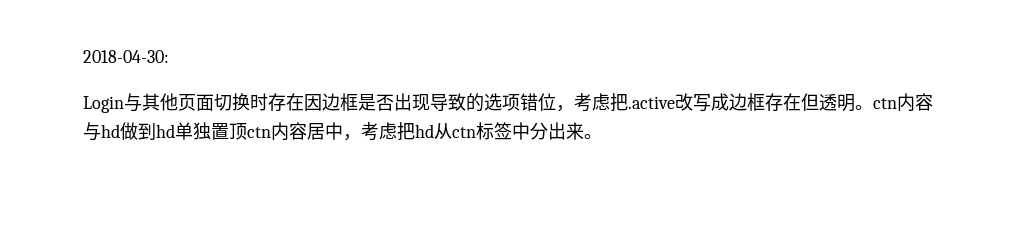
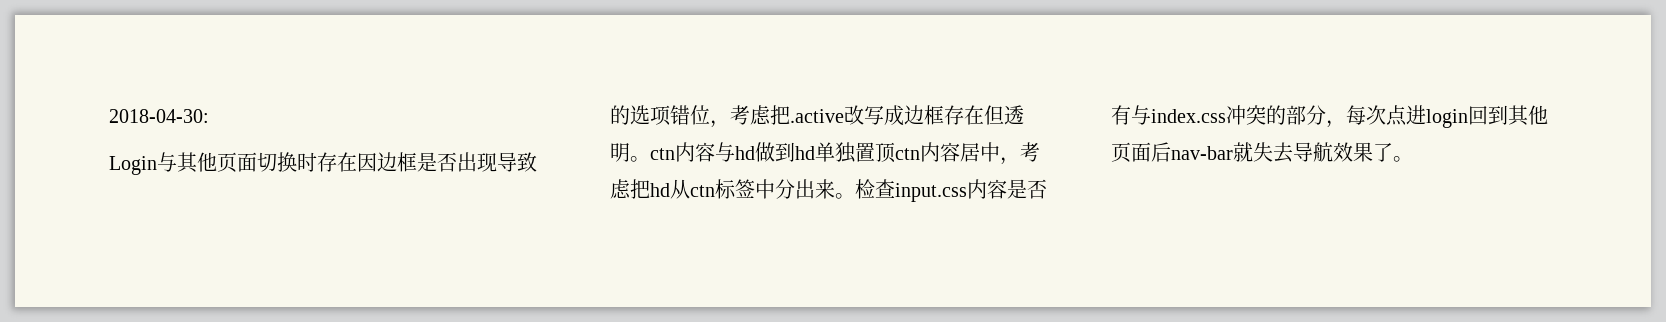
+ 检查input.css内容是否有与index.css冲突的部分，每次点进login回到其他页面后nav-bar就失去导航效果了。

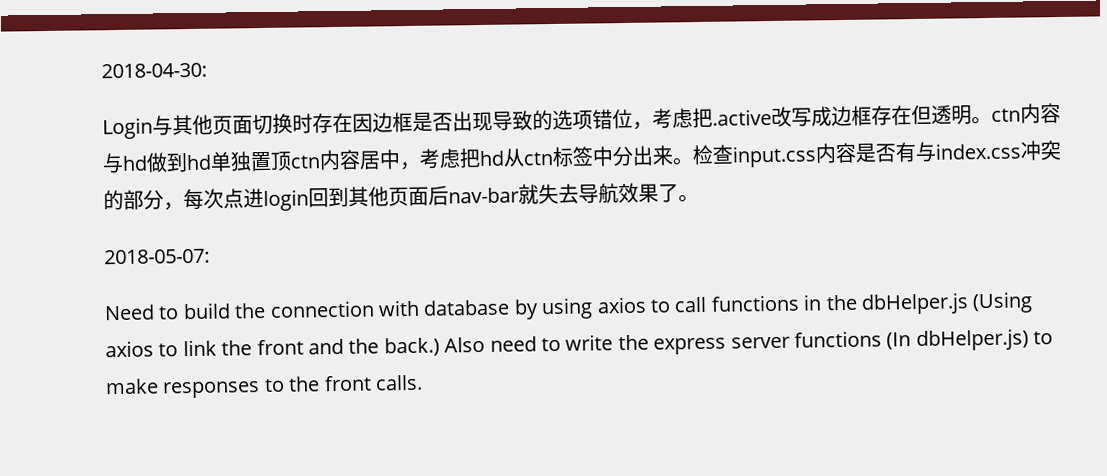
+ 2018-05-07:
+ Need to build the connection with database by using axios to call functions in the dbHelper.js (Using axios to link the front and the back.) Also need to write the express server functions (In dbHelper.js) to make responses to the front calls.

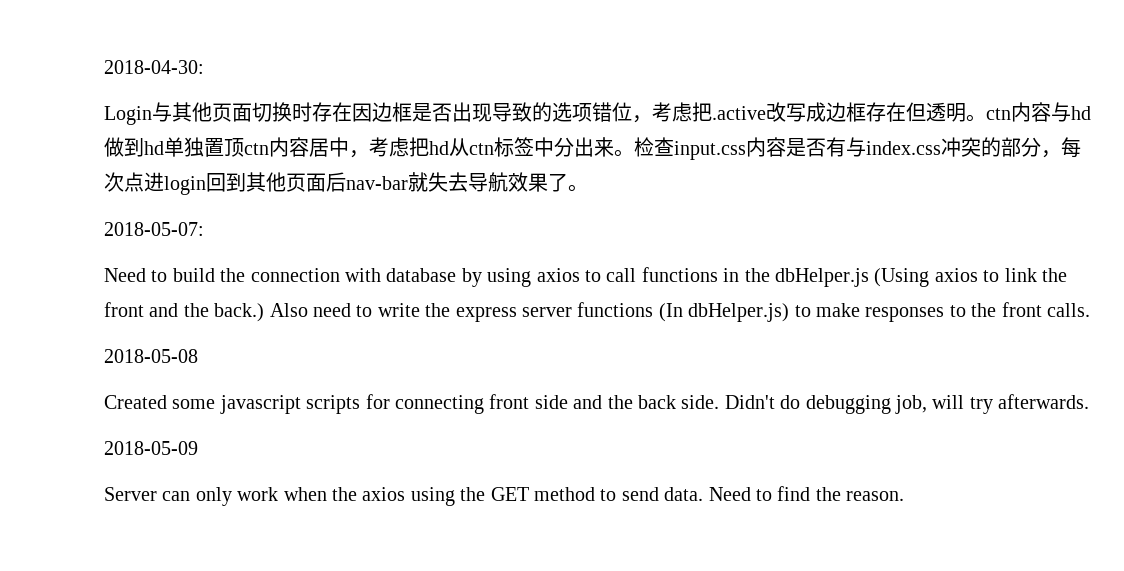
+ 2018-05-08
+ Created some javascript scripts for connecting front side and the back side. Didn't do debugging job, will try afterwards.
+ 2018-05-09
+ Server can only work when the axios using the GET method to send data. Need to find the reason.

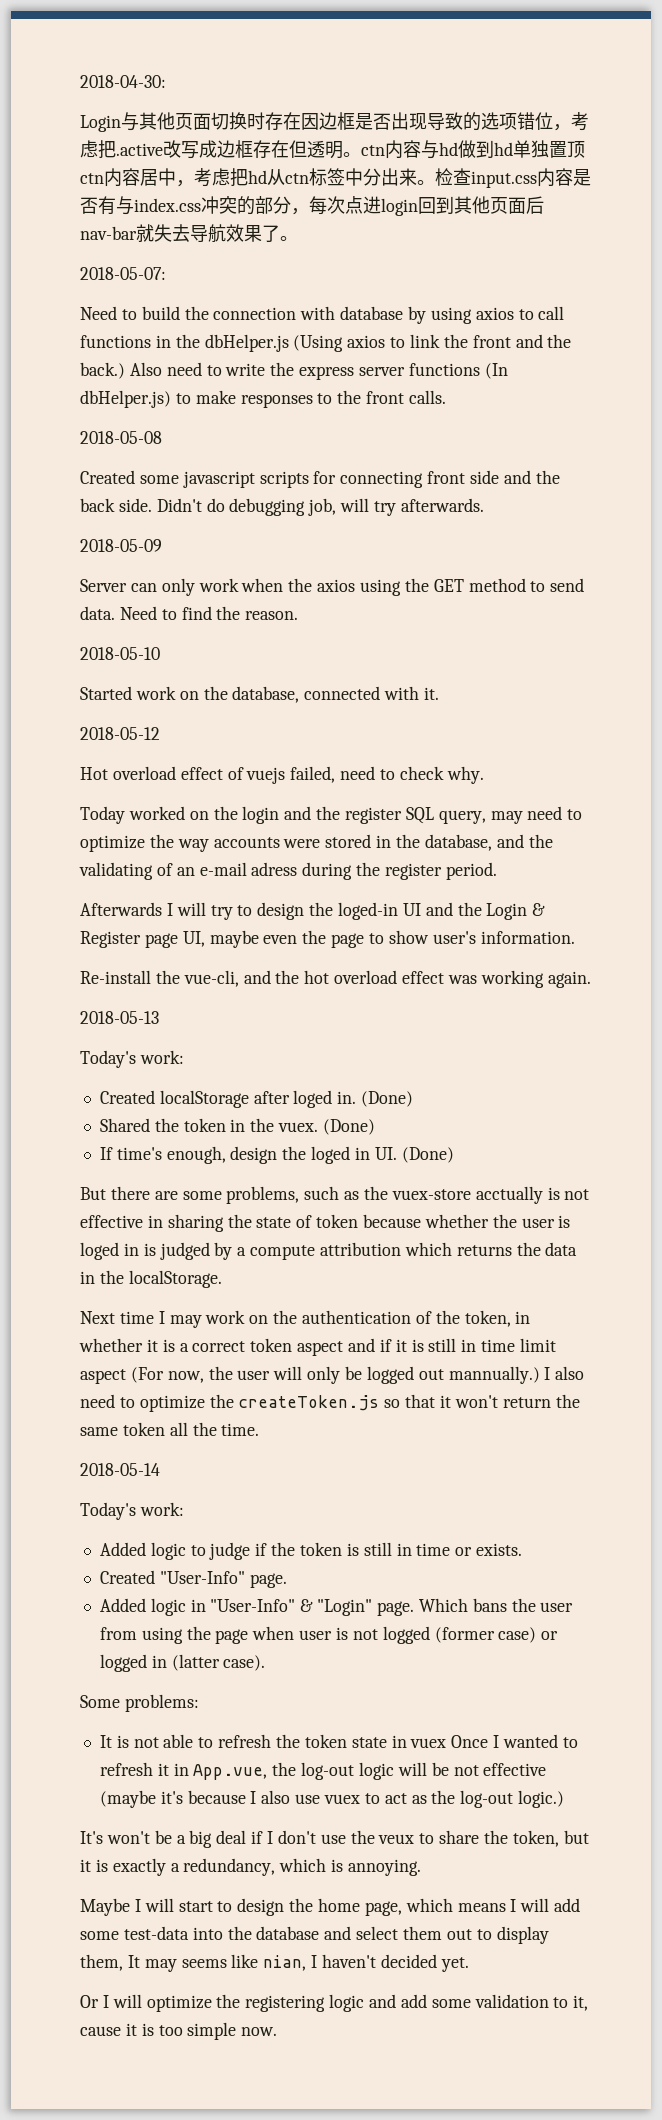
+ 2018-05-10
+ Started work on the database, connected with it.
+ 2018-05-12
+ Hot overload effect of vuejs failed, need to check why.
+ Today worked on the login and the register SQL query, may need to optimize the way accounts were stored in the database, and the validating of an e-mail adress during the register period.
+ Afterwards I will try to design the loged-in UI and the Login & Register page UI, maybe even the page to show user's information.
+ Re-install the vue-cli, and the hot overload effect was working again.
+ 2018-05-13
+ Today's work:
+ Created localStorage after loged in. (Done)
+ Shared the token in the vuex. (Done)
+ If time's enough, design the loged in UI. (Done)
+ But there are some problems, such as the vuex-store acctually is not effective in sharing the state of token because whether the user is loged in is judged by a compute attribution which returns the data in the localStorage.
+ Next time I may work on the authentication of the token, in whether it is a correct token aspect and if it is still in time limit aspect (For now, the user will only be logged out mannually.) I also need to optimize the createToken.js so that it won't return the same token all the time.
+ 2018-05-14
+ Today's work:
+ Added logic to judge if the token is still in time or exists.
+ Created "User-Info" page.
+ Added logic in "User-Info" & "Login" page. Which bans the user from using the page when user is not logged (former case) or logged in (latter case).
+ Some problems:
+ It is not able to refresh the token state in vuex Once I wanted to refresh it in App.vue, the log-out logic will be not effective (maybe it's because I also use vuex to act as the log-out logic.)
+ It's won't be a big deal if I don't use the veux to share the token, but it is exactly a redundancy, which is annoying.
+ Maybe I will start to design the home page, which means I will add some test-data into the database and select them out to display them, It may seems like nian, I haven't decided yet.
+ Or I will optimize the registering logic and add some validation to it, cause it is too simple now.

